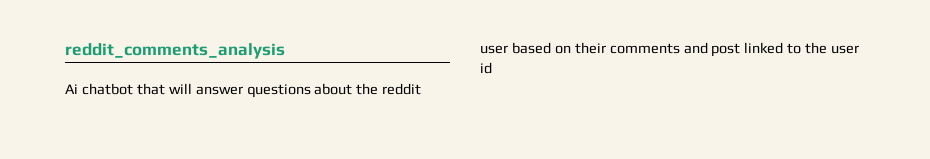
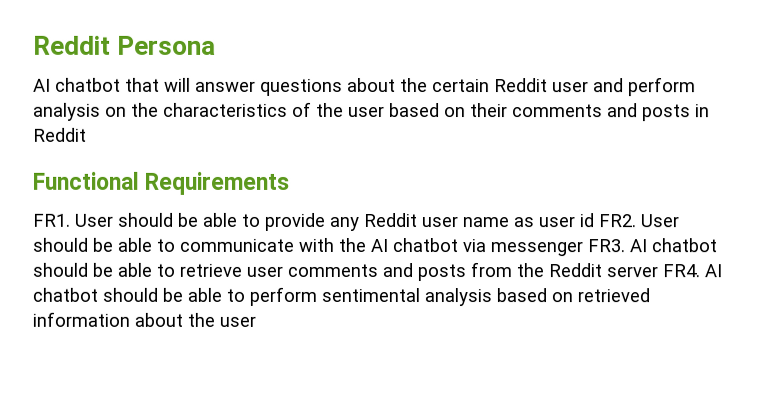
- reddit_comments_analysis
- Ai chatbot that will answer questions about the reddit user based on their comments and post linked to the user id
+ Reddit Persona
+ AI chatbot that will answer questions about the certain Reddit user and perform analysis on the characteristics of the user based on their comments and posts in Reddit
+ Functional Requirements
+ FR1. User should be able to provide any Reddit user name as user id FR2. User should be able to communicate with the AI chatbot via messenger FR3. AI chatbot should be able to retrieve user comments and posts from the Reddit server FR4. AI chatbot should be able to perform sentimental analysis based on retrieved information about the user

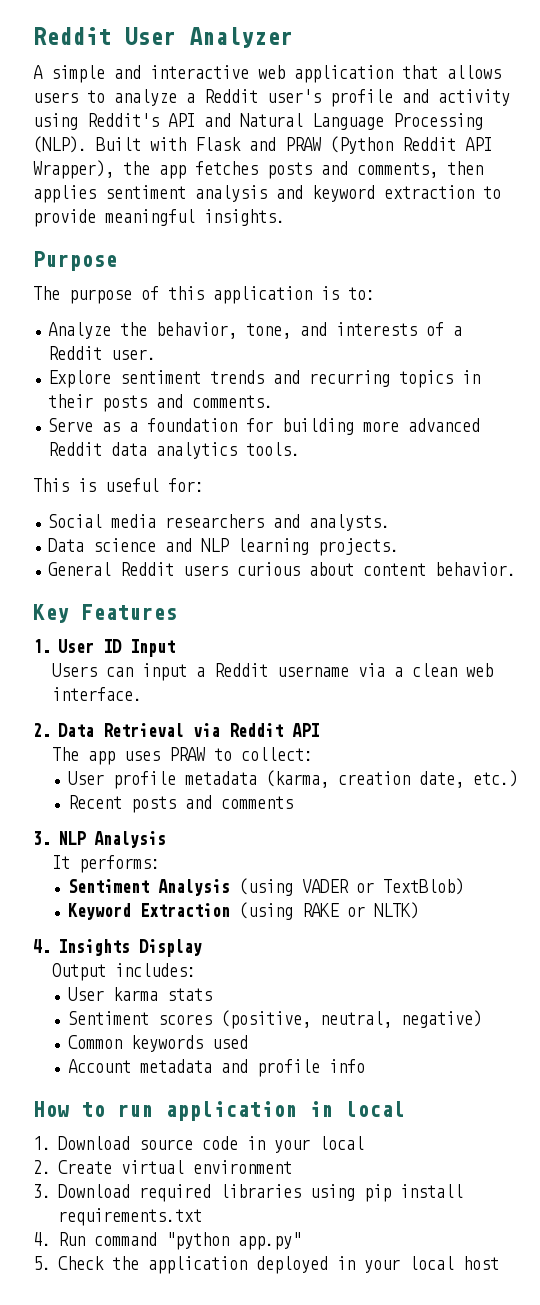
- Reddit Persona
- AI chatbot that will answer questions about the certain Reddit user and perform analysis on the characteristics of the user based on their comments and posts in Reddit
- Functional Requirements
- FR1. User should be able to provide any Reddit user name as user id FR2. User should be able to communicate with the AI chatbot via messenger FR3. AI chatbot should be able to retrieve user comments and posts from the Reddit server FR4. AI chatbot should be able to perform sentimental analysis based on retrieved information about the user
+ Reddit User Analyzer
+ A simple and interactive web application that allows users to analyze a Reddit user's profile and activity using Reddit's API and Natural Language Processing (NLP). Built with Flask and PRAW (Python Reddit API Wrapper), the app fetches posts and comments, then applies sentiment analysis and keyword extraction to provide meaningful insights.
+ Purpose
+ The purpose of this application is to:
+ Analyze the behavior, tone, and interests of a Reddit user.
+ Explore sentiment trends and recurring topics in their posts and comments.
+ Serve as a foundation for building more advanced Reddit data analytics tools.
+ This is useful for:
+ Social media researchers and analysts.
+ Data science and NLP learning projects.
+ General Reddit users curious about content behavior.
+ Key Features
+ 1. User ID Input
+ Users can input a Reddit username via a clean web interface.
+ 2. Data Retrieval via Reddit API
+ The app uses PRAW to collect:
+ User profile metadata (karma, creation date, etc.)
+ Recent posts and comments
+ 3. NLP Analysis
+ It performs:
+ Sentiment Analysis (using VADER or TextBlob)
+ Keyword Extraction (using RAKE or NLTK)
+ 4. Insights Display
+ Output includes:
+ User karma stats
+ Sentiment scores (positive, neutral, negative)
+ Common keywords used
+ Account metadata and profile info
+ How to run application in local
+ 1. Download source code in your local
+ 2. Create virtual environment
+ 3. Download required libraries using pip install requirements.txt
+ 4. Run command "python app.py"
+ 5. Check the application deployed in your local host

